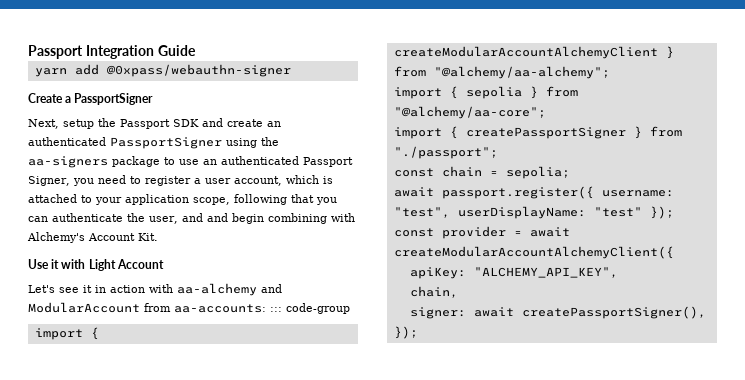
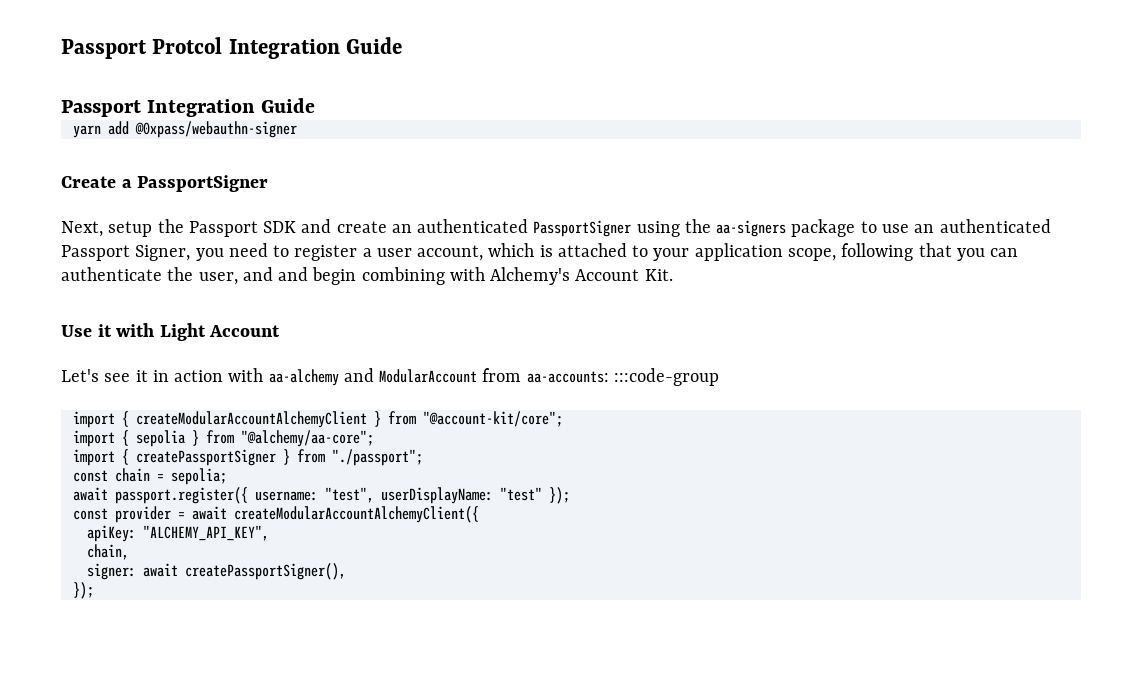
+ Passport Protcol Integration Guide
- Let's see it in action with aa-alchemy and ModularAccount from aa-accounts: ::: code-group
+ Let's see it in action with aa-alchemy and ModularAccount from aa-accounts: :::code-group
- import { createModularAccountAlchemyClient } from "@alchemy/aa-alchemy";
+ import { createModularAccountAlchemyClient } from "@account-kit/core";

